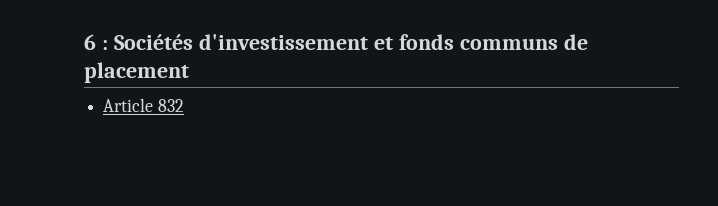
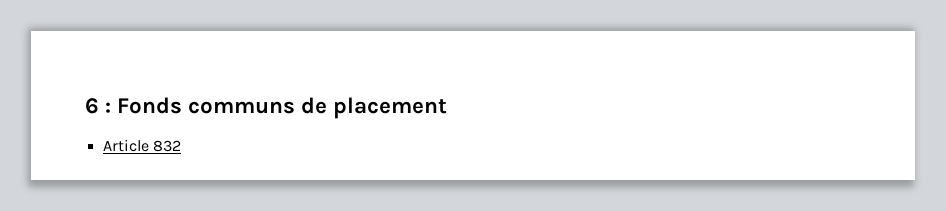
- 6 : Sociétés d'investissement et fonds communs de placement
+ 6 : Fonds communs de placement

